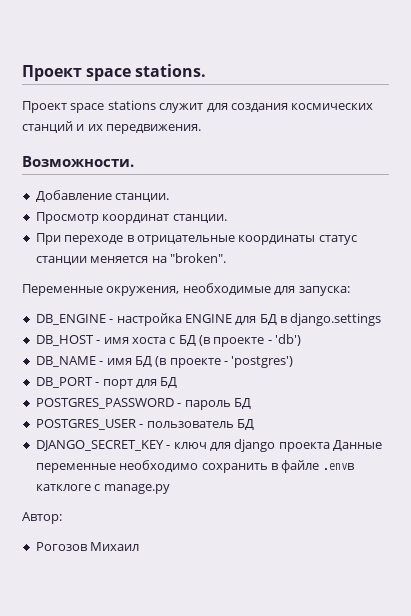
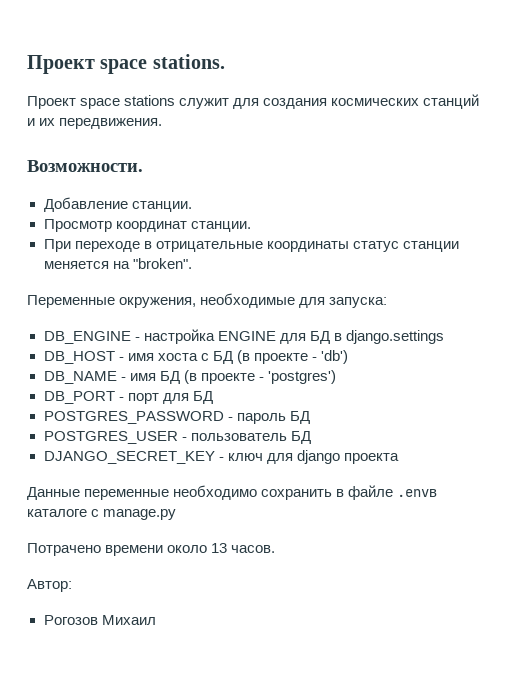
- DJANGO_SECRET_KEY - ключ для django проекта Данные переменные необходимо сохранить в файле .envв катклоге с manage.py
+ DJANGO_SECRET_KEY - ключ для django проекта
+ Данные переменные необходимо сохранить в файле .envв каталоге с manage.py
+ Потрачено времени около 13 часов.

